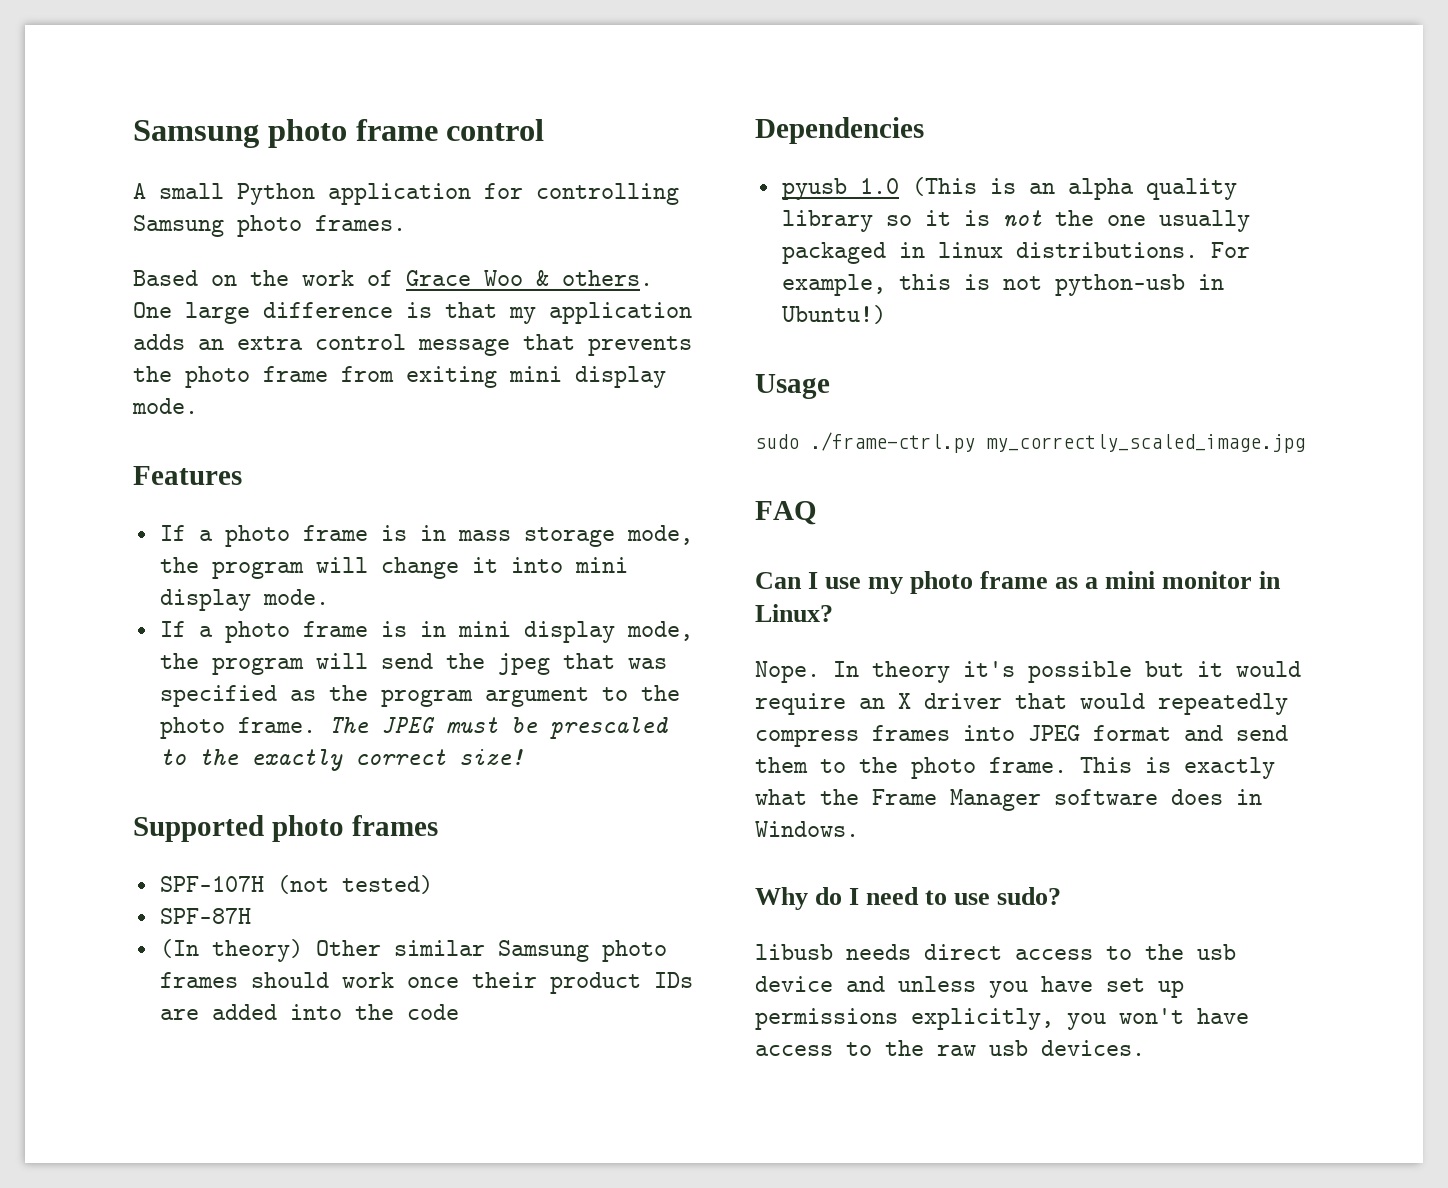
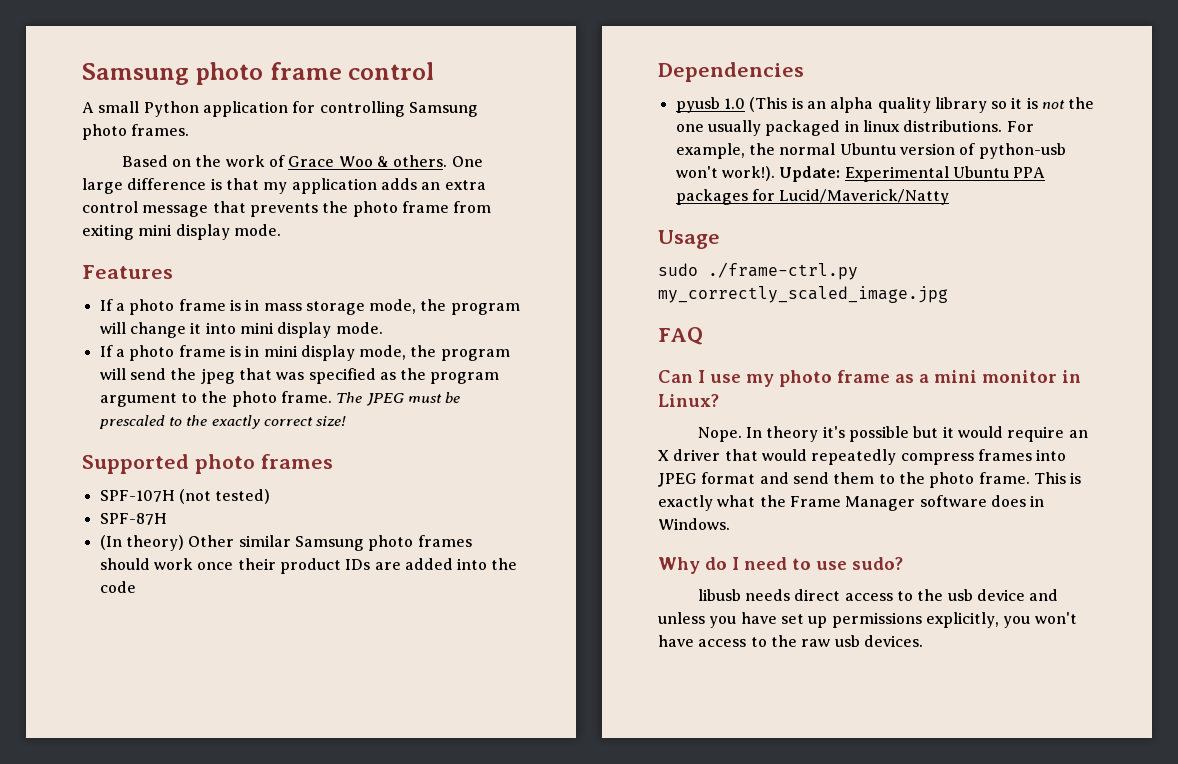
- For example, this is not python-usb in Ubuntu!)
+ For example, the normal Ubuntu version of python-usb won't work!). Update: Experimental Ubuntu PPA packages for Lucid/Maverick/Natty

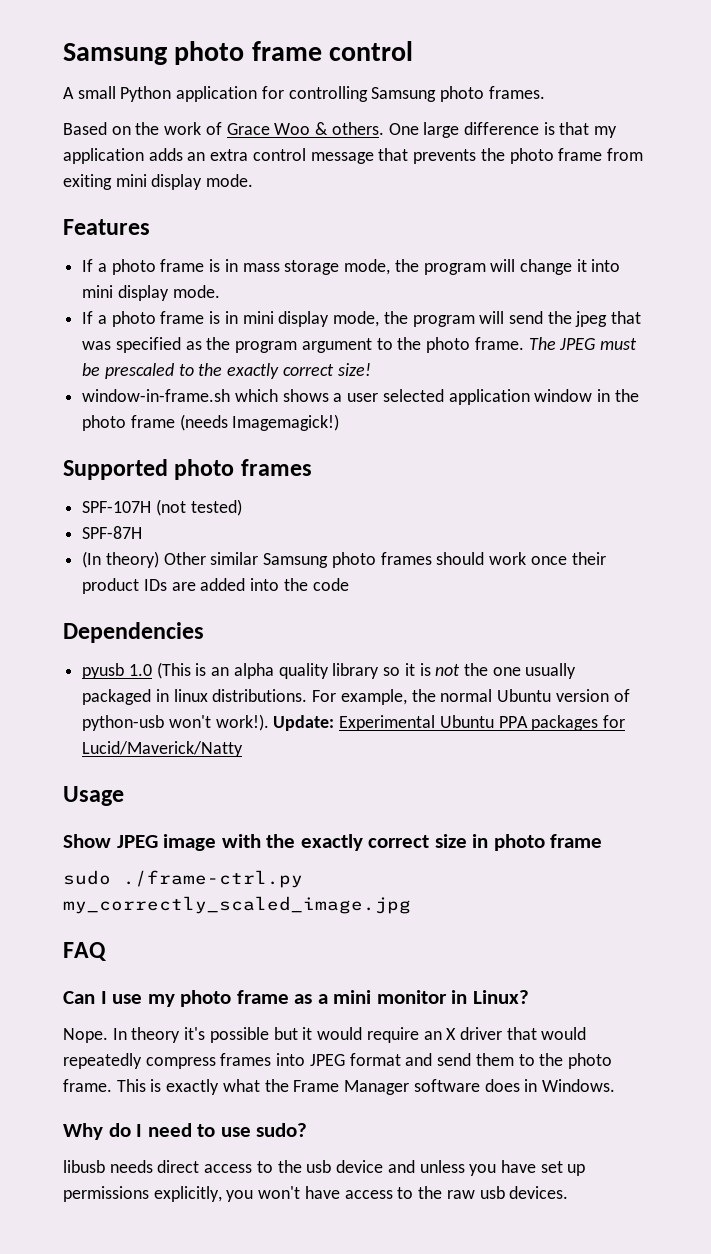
+ window-in-frame.sh which shows a user selected application window in the photo frame (needs Imagemagick!)
+ Show JPEG image with the exactly correct size in photo frame

